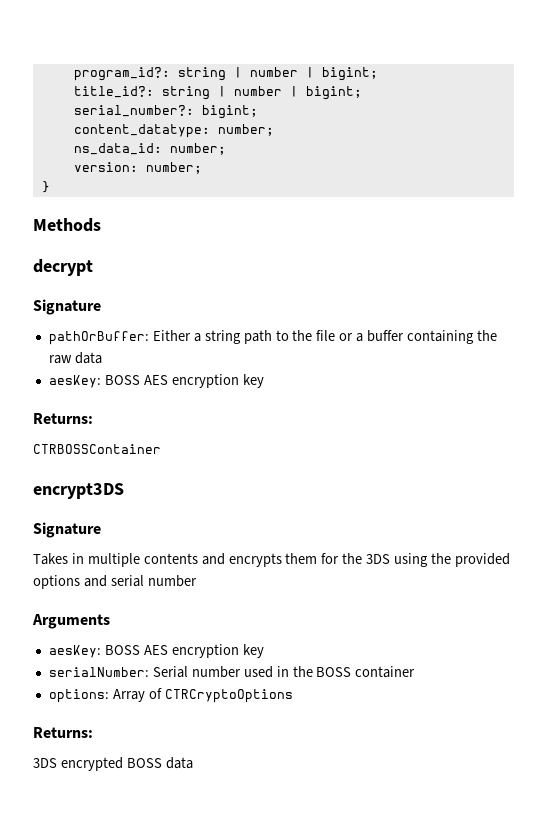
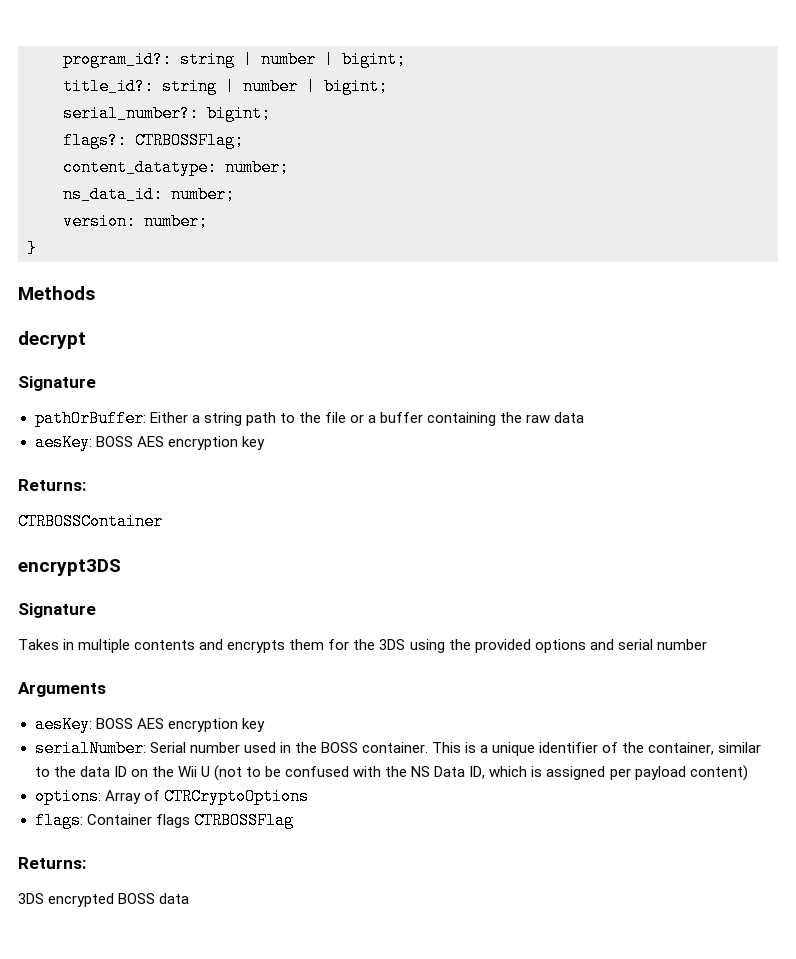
+ flags?: CTRBOSSFlag;
- serialNumber: Serial number used in the BOSS container
+ serialNumber: Serial number used in the BOSS container. This is a unique identifier of the container, similar to the data ID on the Wii U (not to be confused with the NS Data ID, which is assigned per payload content)
+ flags: Container flags CTRBOSSFlag

